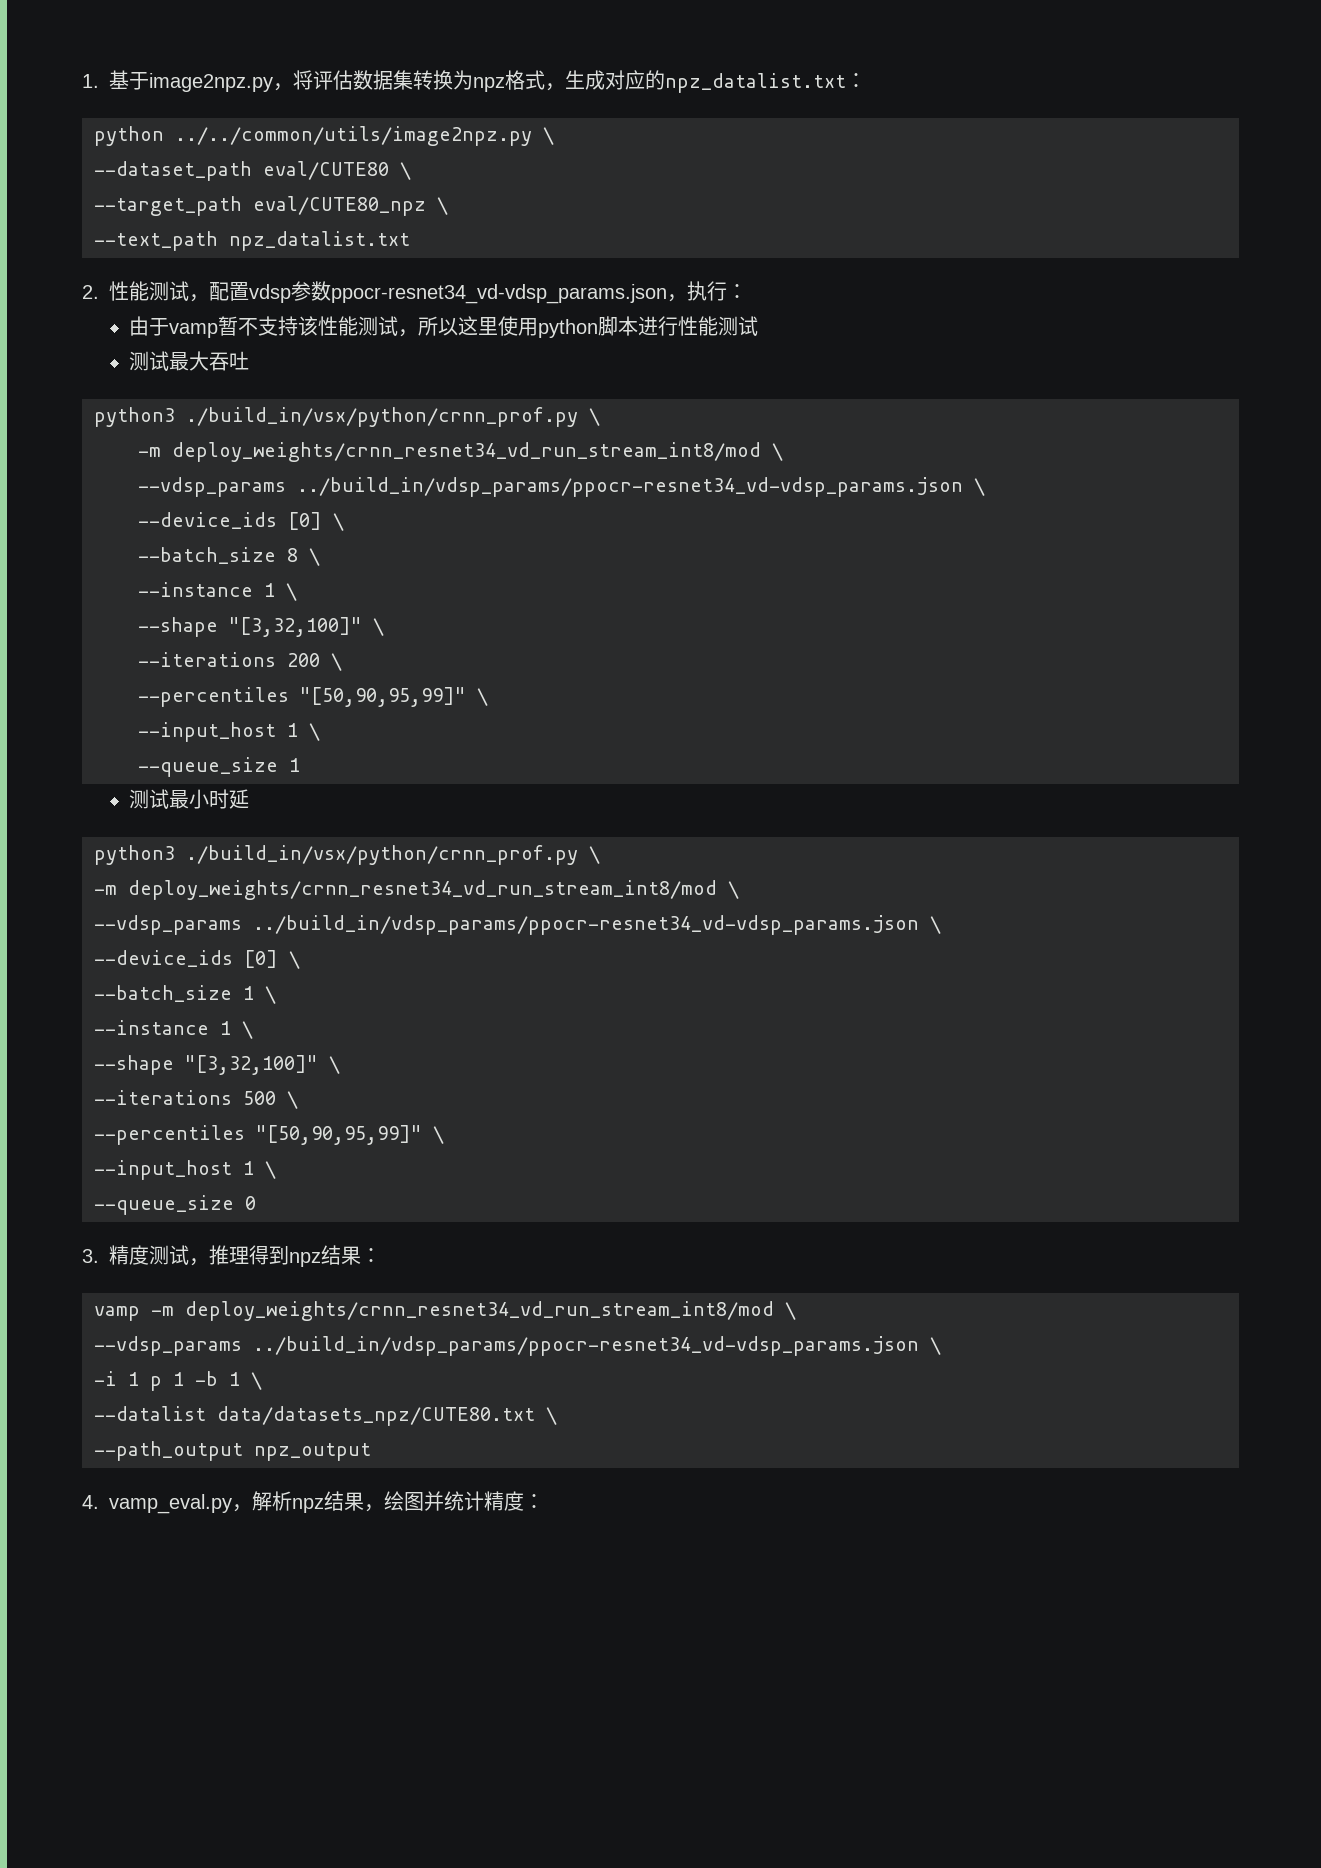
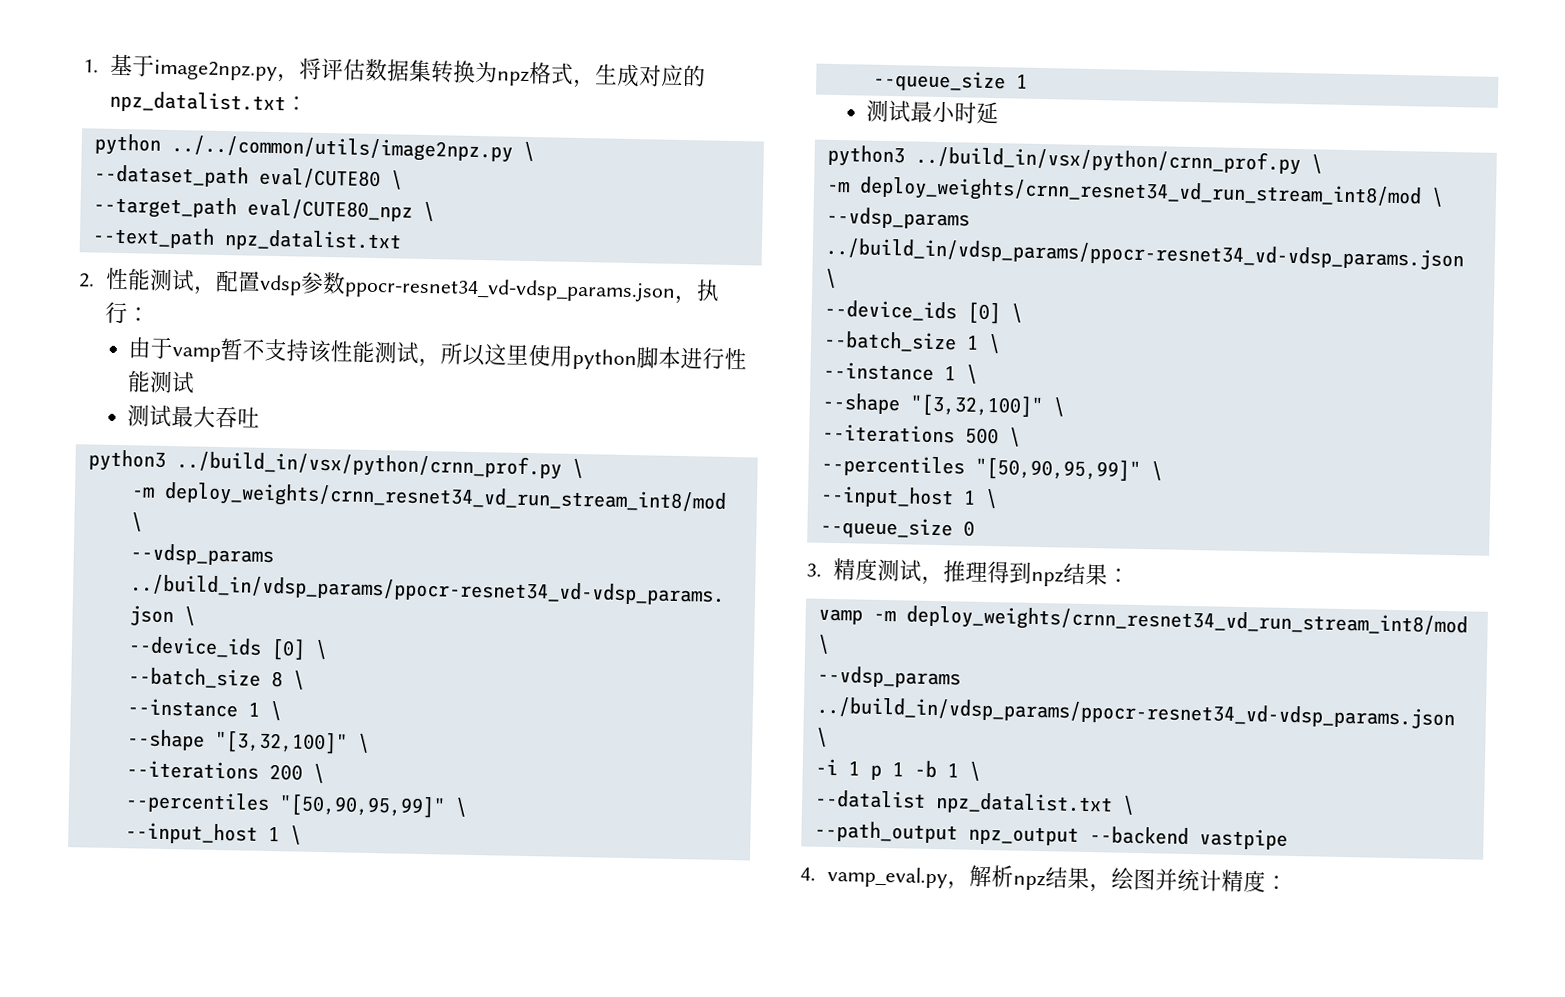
  测试最大吞吐
- python3 ./build_in/vsx/python/crnn_prof.py \
+ python3 ../build_in/vsx/python/crnn_prof.py \
  测试最小时延
- python3 ./build_in/vsx/python/crnn_prof.py \
+ python3 ../build_in/vsx/python/crnn_prof.py \
- --datalist data/datasets_npz/CUTE80.txt \
+ --datalist npz_datalist.txt \
- --path_output npz_output
+ --path_output npz_output --backend vastpipe

